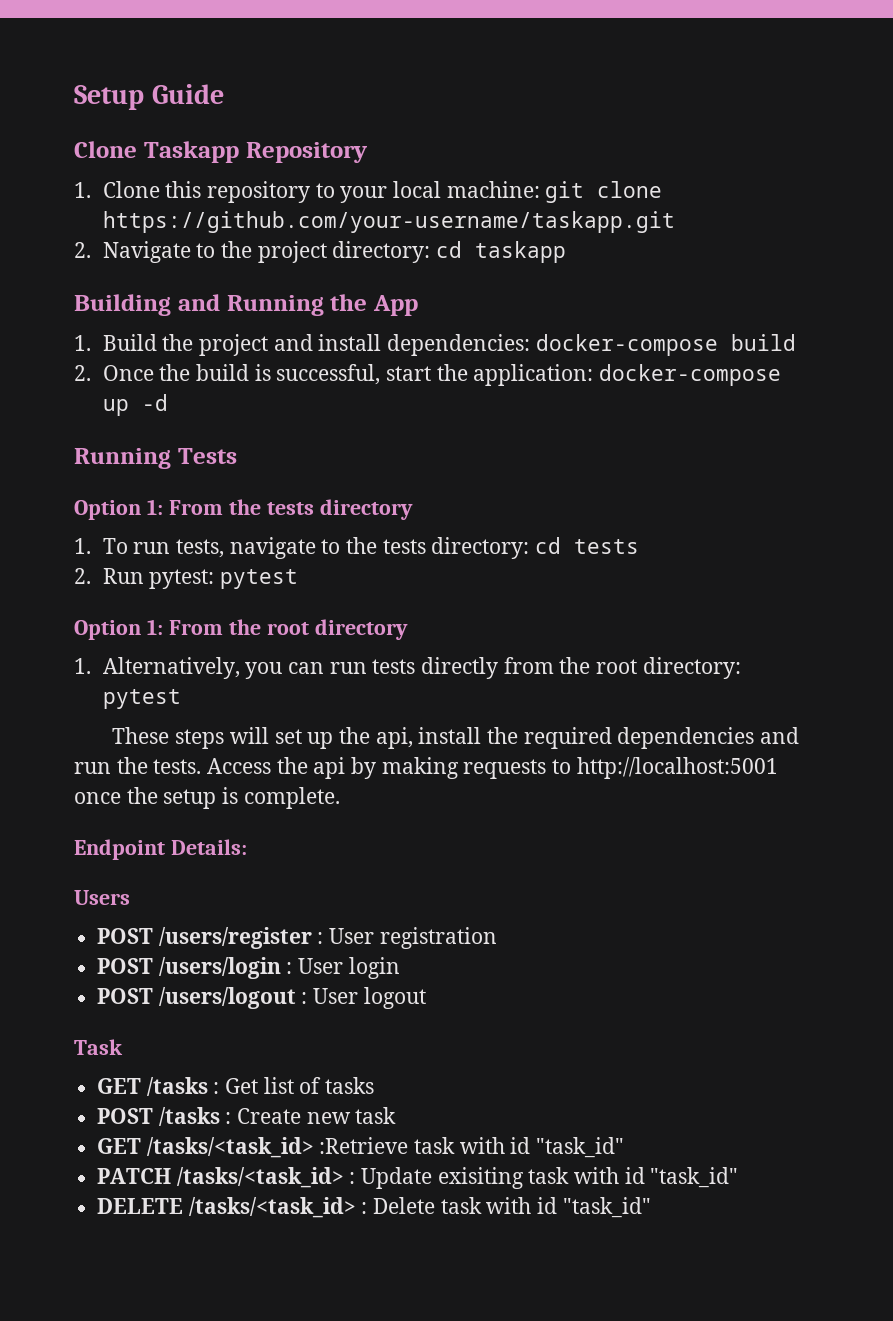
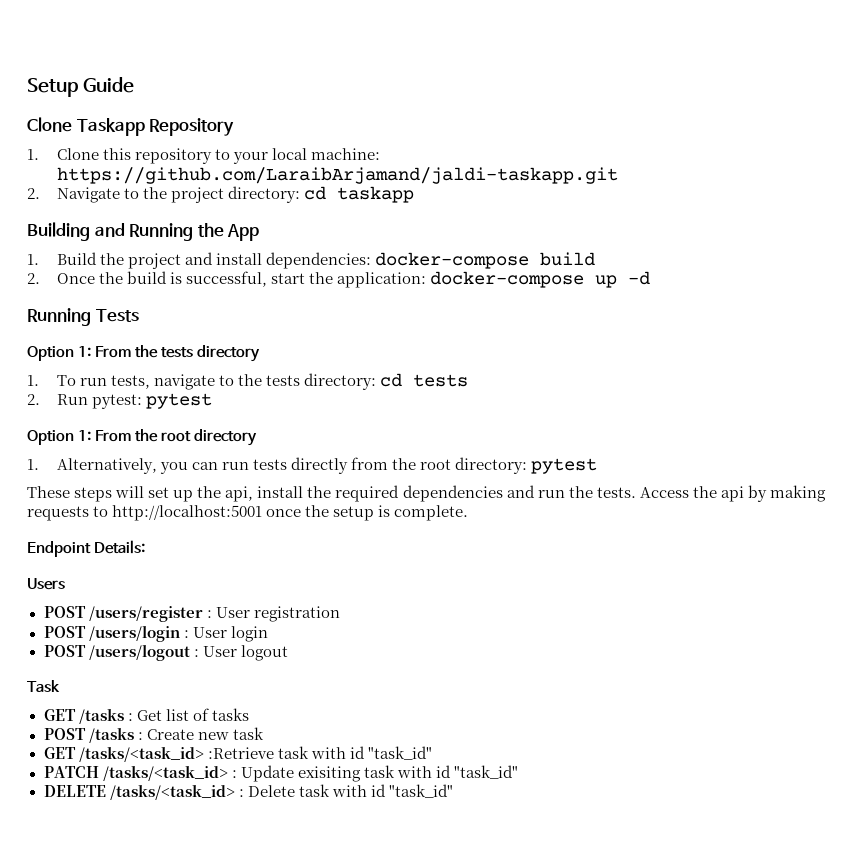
- 1. Clone this repository to your local machine: git clone https://github.com/your-username/taskapp.git
+ 1. Clone this repository to your local machine: https://github.com/LaraibArjamand/jaldi-taskapp.git

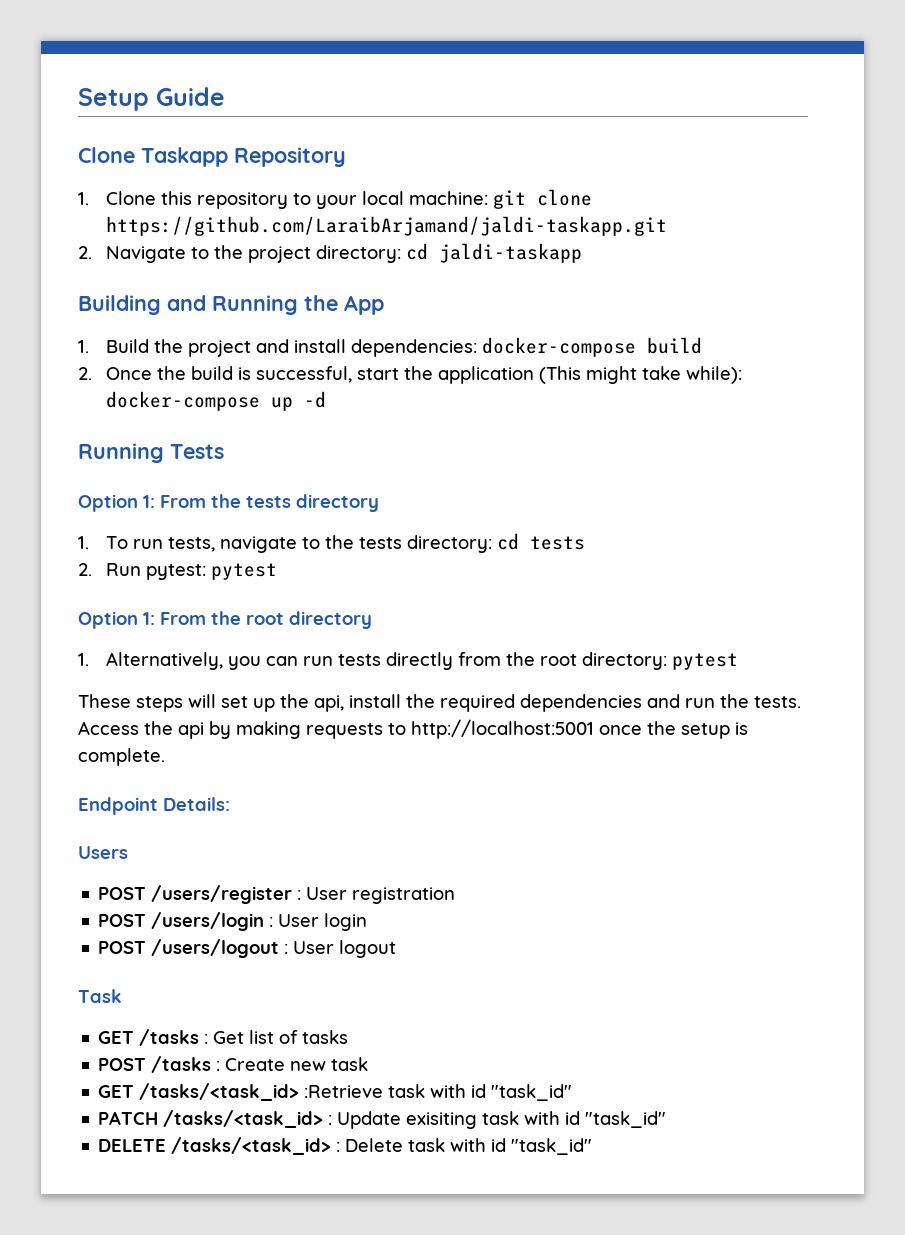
- 1. Clone this repository to your local machine: https://github.com/LaraibArjamand/jaldi-taskapp.git
+ 1. Clone this repository to your local machine: git clone https://github.com/LaraibArjamand/jaldi-taskapp.git
- 2. Navigate to the project directory: cd taskapp
+ 2. Navigate to the project directory: cd jaldi-taskapp
- 2. Once the build is successful, start the application: docker-compose up -d
+ 2. Once the build is successful, start the application (This might take while): docker-compose up -d

